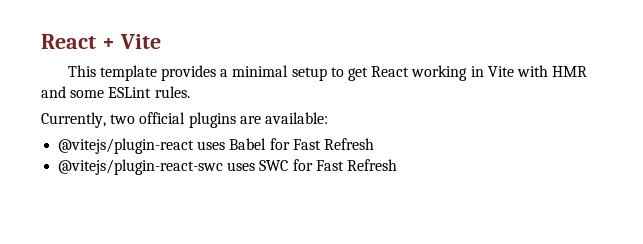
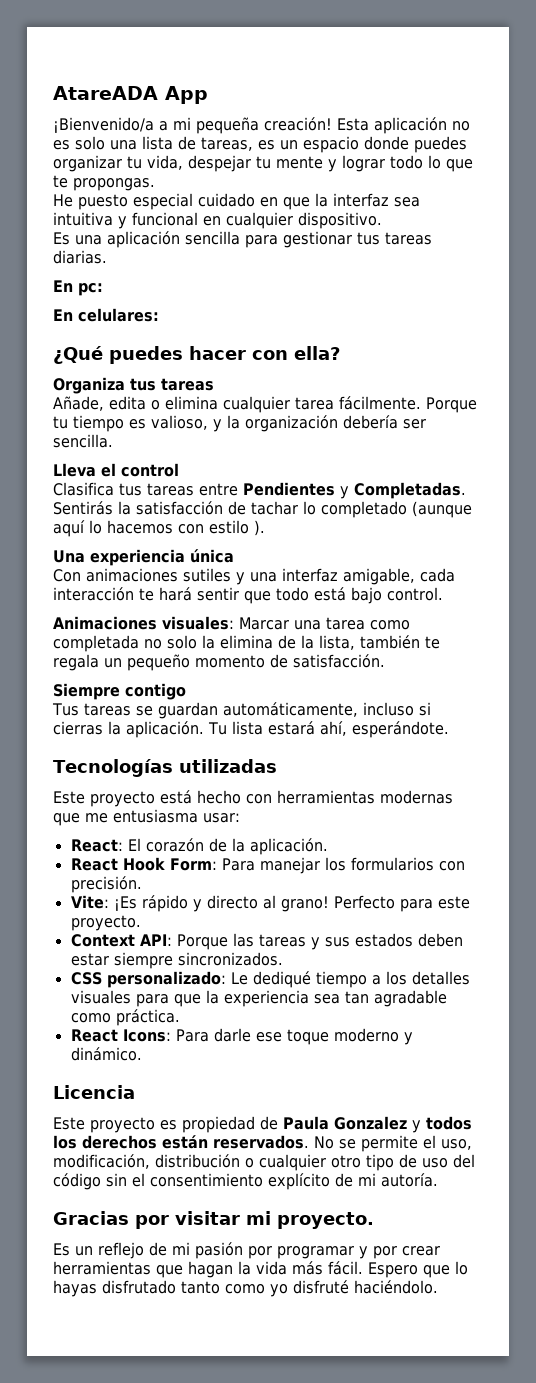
- React + Vite
- This template provides a minimal setup to get React working in Vite with HMR and some ESLint rules.
- Currently, two official plugins are available:
- @vitejs/plugin-react uses Babel for Fast Refresh
- @vitejs/plugin-react-swc uses SWC for Fast Refresh
+ AtareADA App
+ ¡Bienvenido/a a mi pequeña creación! Esta aplicación no es solo una lista de tareas, es un espacio donde puedes organizar tu vida, despejar tu mente y lograr todo lo que te propongas.
+ He puesto especial cuidado en que la interfaz sea intuitiva y funcional en cualquier dispositivo.
+ Es una aplicación sencilla para gestionar tus tareas diarias.
+ En pc:
+ En celulares:
+ ¿Qué puedes hacer con ella?
+ Organiza tus tareas
+ Añade, edita o elimina cualquier tarea fácilmente. Porque tu tiempo es valioso, y la organización debería ser sencilla.
+ Lleva el control
+ Clasifica tus tareas entre Pendientes y Completadas. Sentirás la satisfacción de tachar lo completado (aunque aquí lo hacemos con estilo ).
+ Una experiencia única
+ Con animaciones sutiles y una interfaz amigable, cada interacción te hará sentir que todo está bajo control.
+ Animaciones visuales: Marcar una tarea como completada no solo la elimina de la lista, también te regala un pequeño momento de satisfacción.
+ Siempre contigo
+ Tus tareas se guardan automáticamente, incluso si cierras la aplicación. Tu lista estará ahí, esperándote.
+ Tecnologías utilizadas
+ Este proyecto está hecho con herramientas modernas que me entusiasma usar:
+ React: El corazón de la aplicación.
+ React Hook Form: Para manejar los formularios con precisión.
+ Vite: ¡Es rápido y directo al grano! Perfecto para este proyecto.
+ Context API: Porque las tareas y sus estados deben estar siempre sincronizados.
+ CSS personalizado: Le dediqué tiempo a los detalles visuales para que la experiencia sea tan agradable como práctica.
+ React Icons: Para darle ese toque moderno y dinámico.
+ Licencia
+ Este proyecto es propiedad de Paula Gonzalez y todos los derechos están reservados. No se permite el uso, modificación, distribución o cualquier otro tipo de uso del código sin el consentimiento explícito de mi autoría.
+ Gracias por visitar mi proyecto.
+ Es un reflejo de mi pasión por programar y por crear herramientas que hagan la vida más fácil. Espero que lo hayas disfrutado tanto como yo disfruté haciéndolo.

